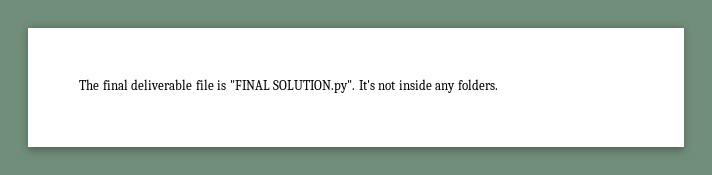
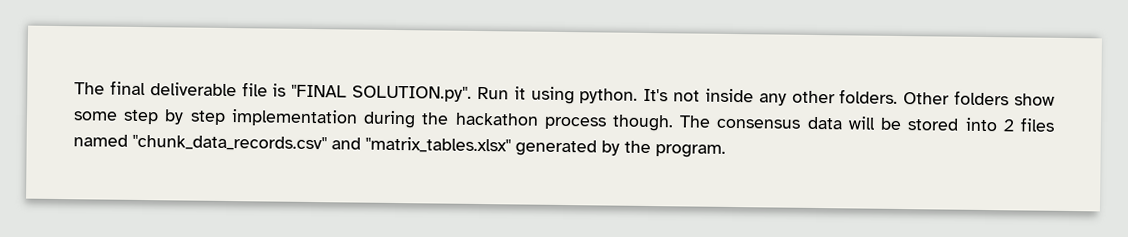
- The final deliverable file is "FINAL SOLUTION.py". It's not inside any folders.
+ The final deliverable file is "FINAL SOLUTION.py". Run it using python. It's not inside any other folders. Other folders show some step by step implementation during the hackathon process though. The consensus data will be stored into 2 files named "chunk_data_records.csv" and "matrix_tables.xlsx" generated by the program.

